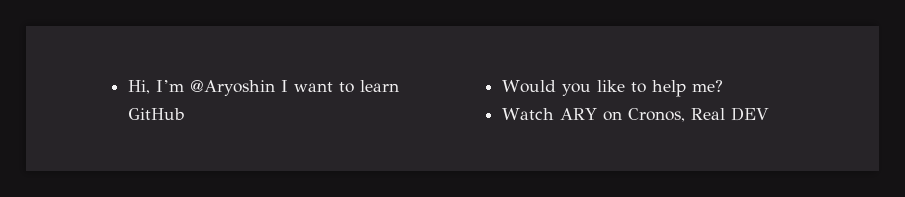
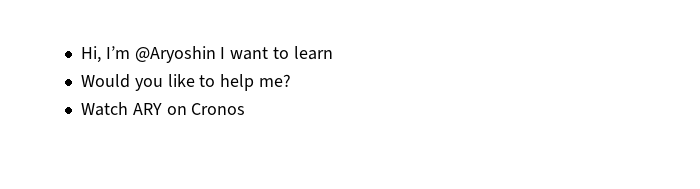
- Hi, I’m @Aryoshin I want to learn GitHub
+ Hi, I’m @Aryoshin I want to learn
- Watch ARY on Cronos, Real DEV
+ Watch ARY on Cronos

